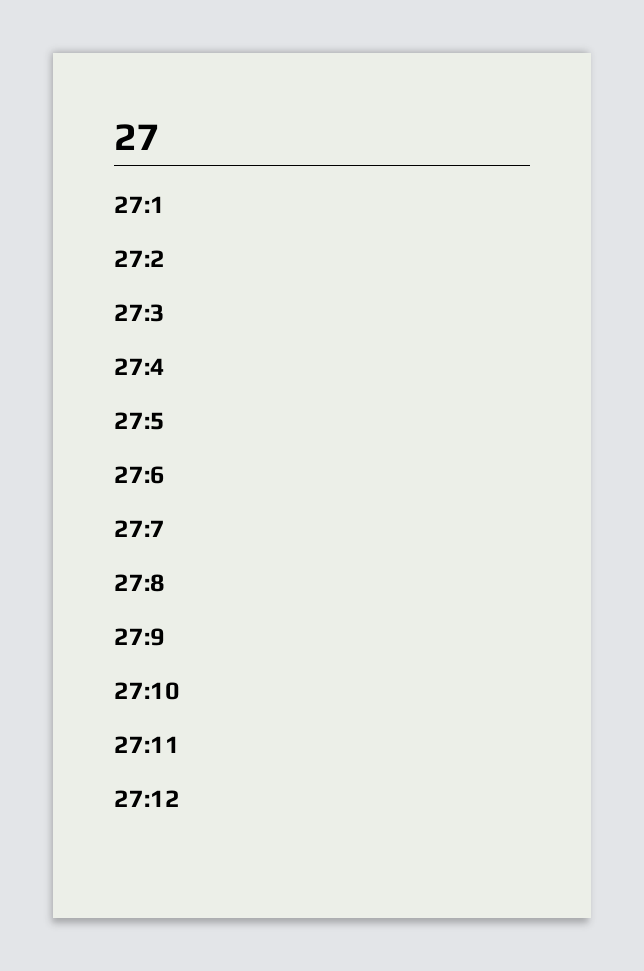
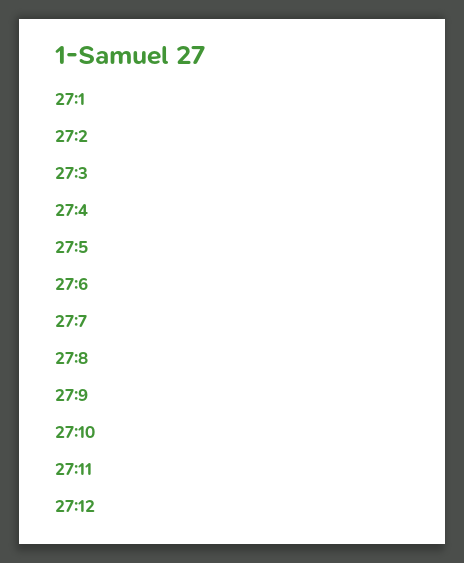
- 27
+ 1-Samuel 27

